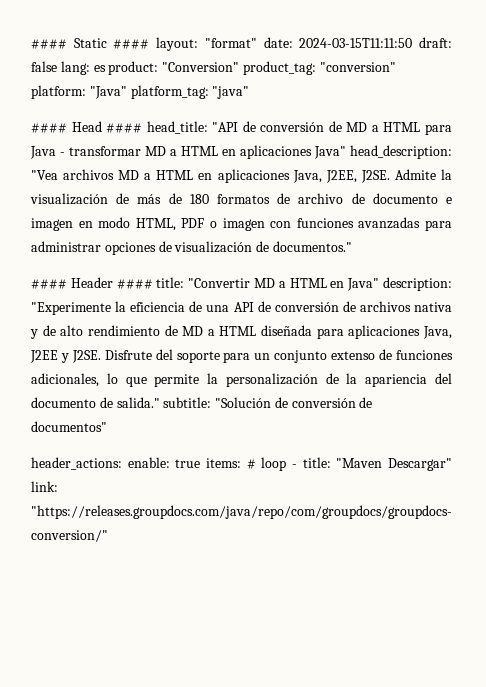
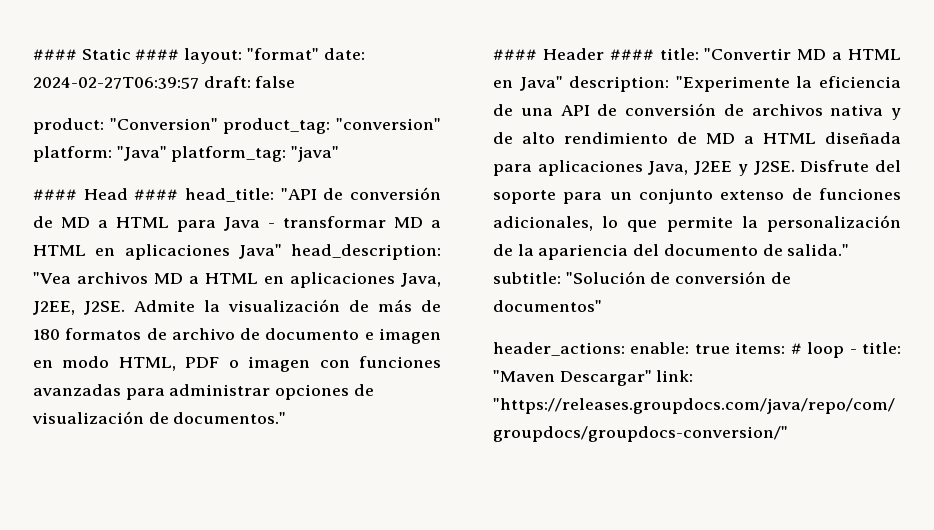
- #### Static #### layout: "format" date: 2024-03-15T11:11:50 draft: false lang: es product: "Conversion" product_tag: "conversion" platform: "Java" platform_tag: "java"
+ #### Static #### layout: "format" date: 2024-02-27T06:39:57 draft: false
+ product: "Conversion" product_tag: "conversion" platform: "Java" platform_tag: "java"

